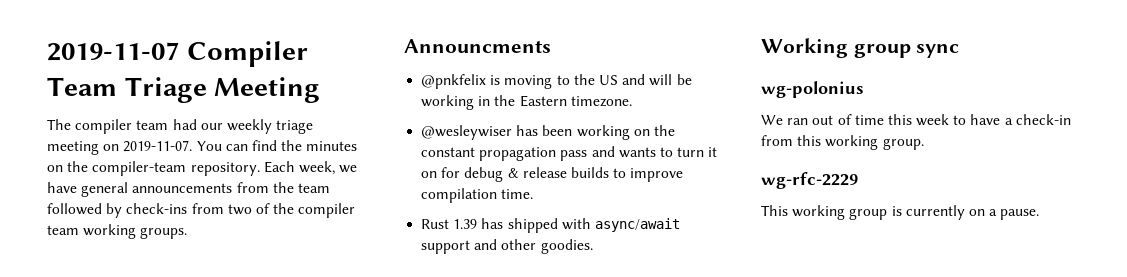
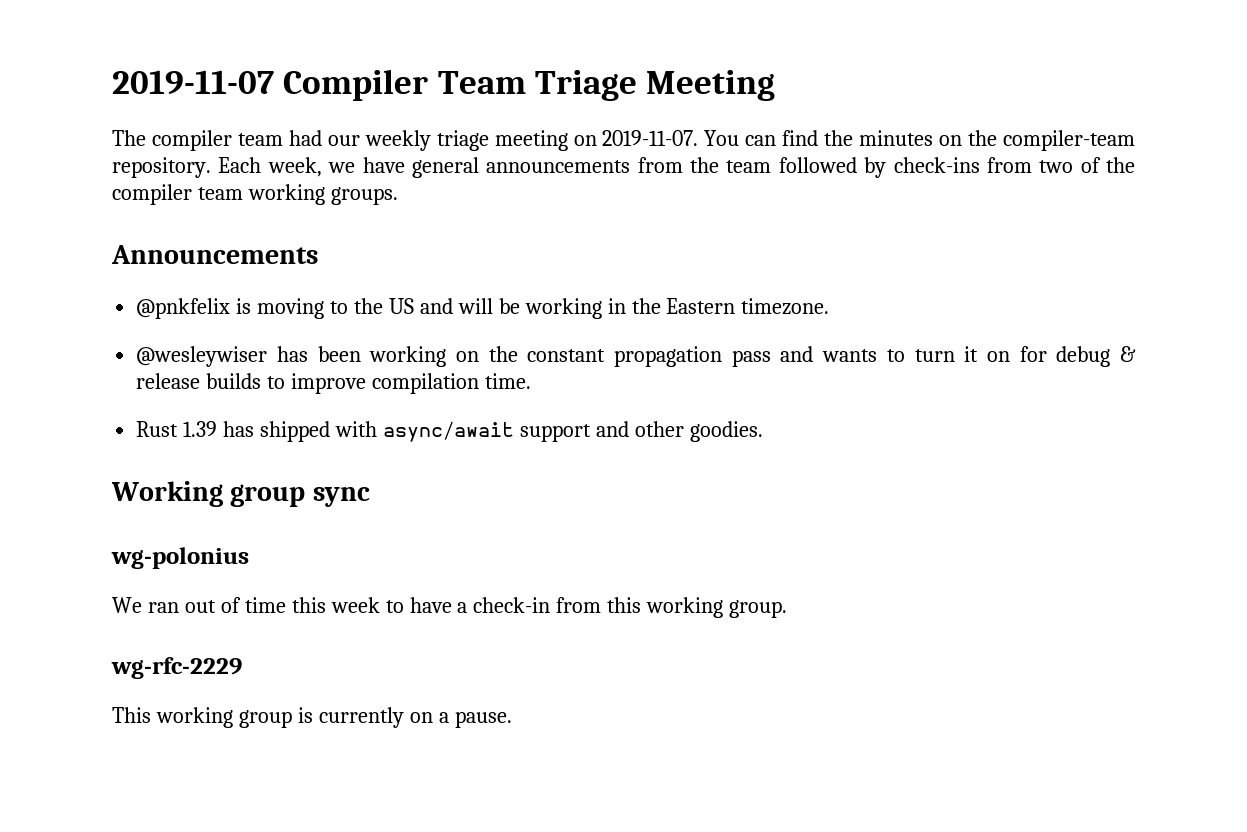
- Announcments
+ Announcements

